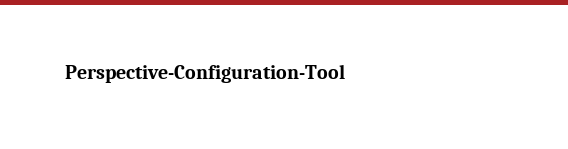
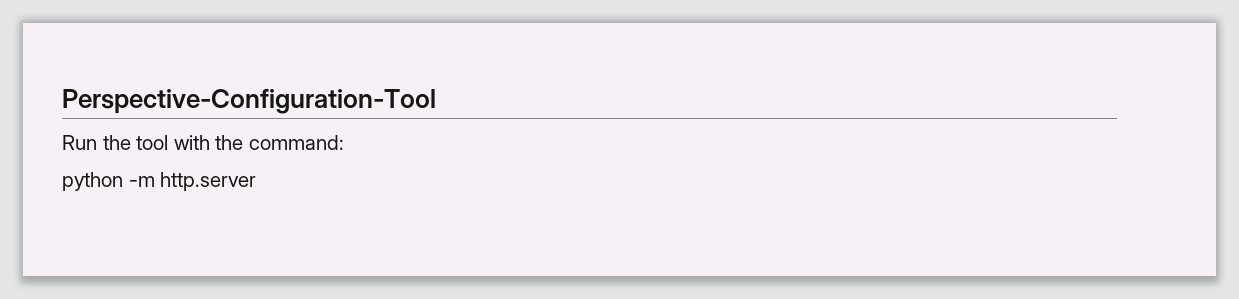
+ Run the tool with the command:
+ python -m http.server

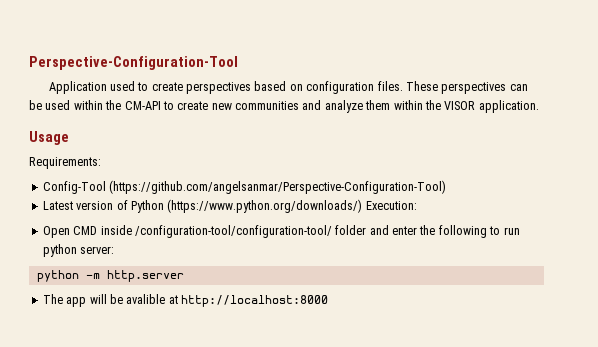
- Run the tool with the command:
+ Application used to create perspectives based on configuration files. These perspectives can be used within the CM-API to create new communities and analyze them within the VISOR application.
+ Usage
+ Requirements:
+ Config-Tool (https://github.com/angelsanmar/Perspective-Configuration-Tool)
+ Latest version of Python (https://www.python.org/downloads/) Execution:
+ Open CMD inside /configuration-tool/configuration-tool/ folder and enter the following to run python server:
  python -m http.server
+ The app will be avalible at http://localhost:8000

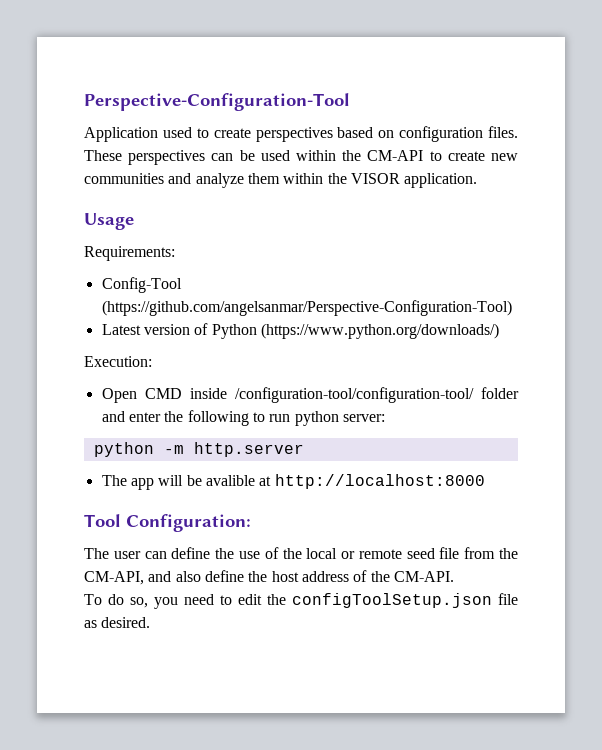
- Latest version of Python (https://www.python.org/downloads/) Execution:
+ Latest version of Python (https://www.python.org/downloads/)
+ Execution:
+ Tool Configuration:
+ The user can define the use of the local or remote seed file from the CM-API, and also define the host address of the CM-API.
+ To do so, you need to edit the configToolSetup.json file as desired.

